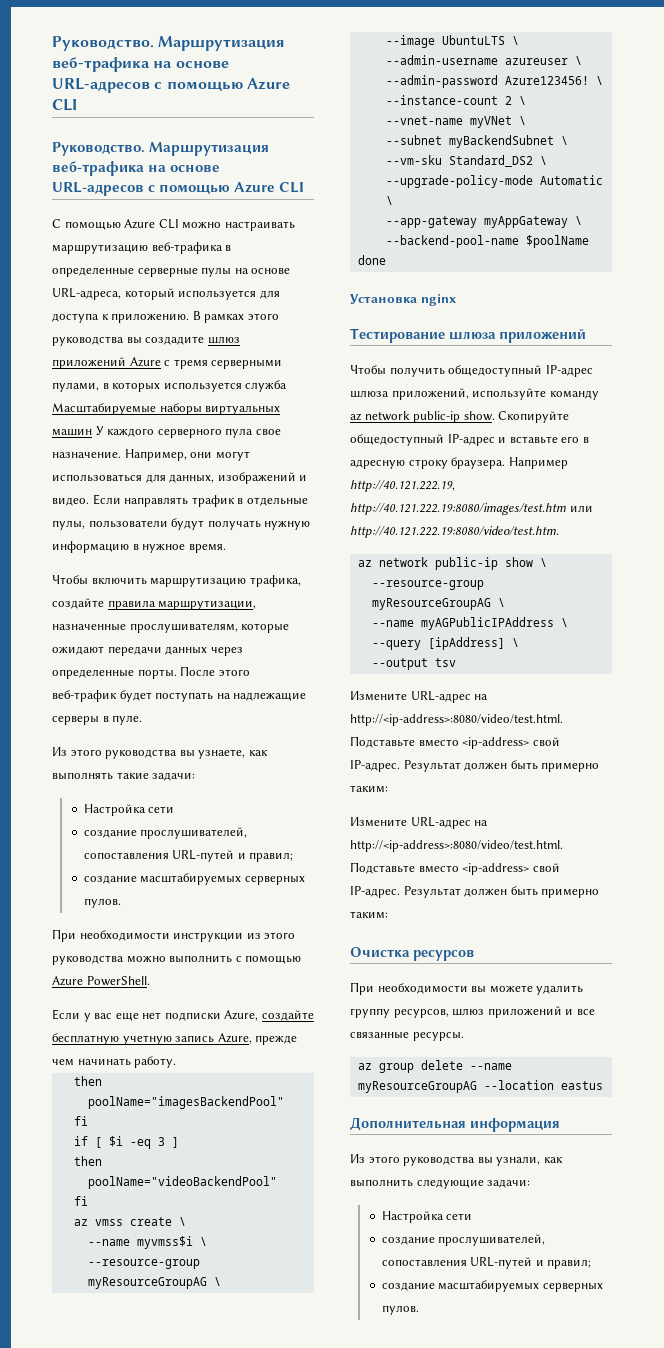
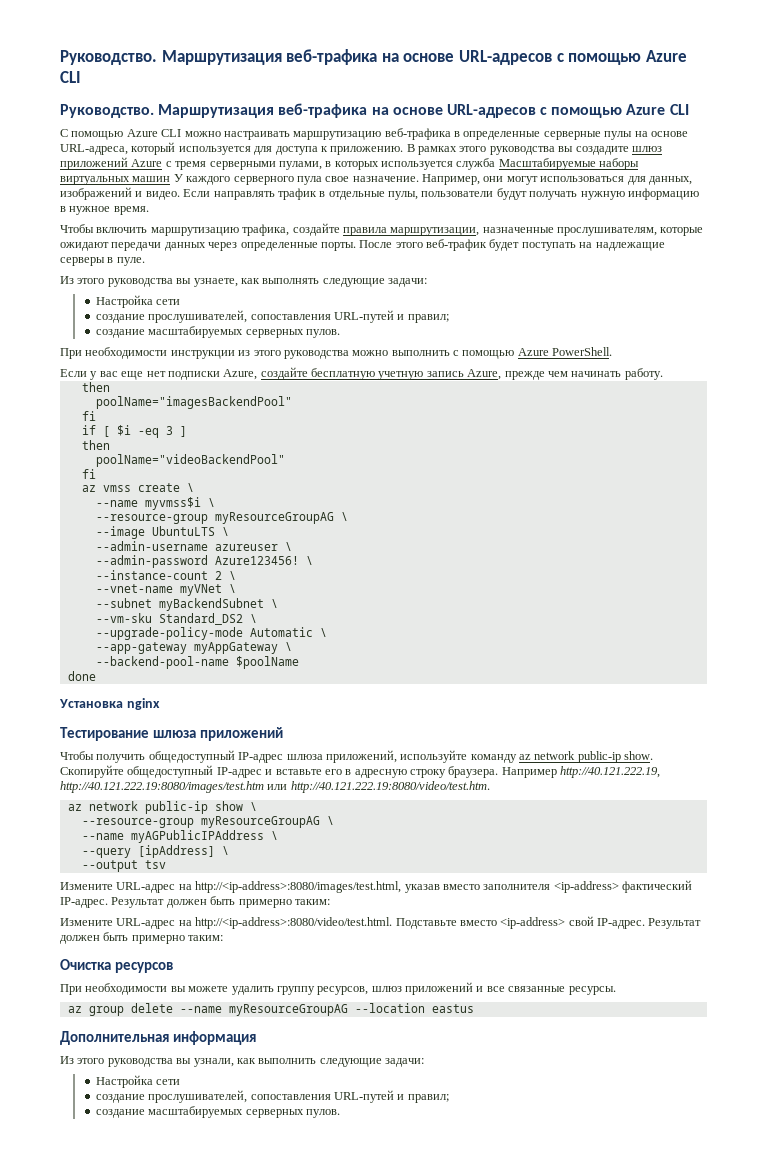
- Из этого руководства вы узнаете, как выполнять такие задачи:
+ Из этого руководства вы узнаете, как выполнять следующие задачи:
  --output tsv
- Измените URL-адрес на http://<ip-address>:8080/video/test.html. Подставьте вместо <ip-address> свой IP-адрес.
+ Измените URL-адрес на http://<ip-address>:8080/images/test.html, указав вместо заполнителя <ip-address> фактический IP-адрес.

